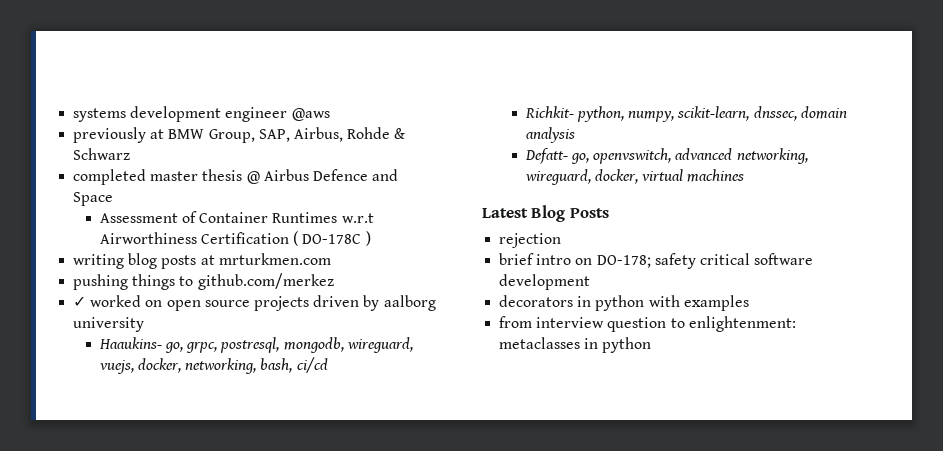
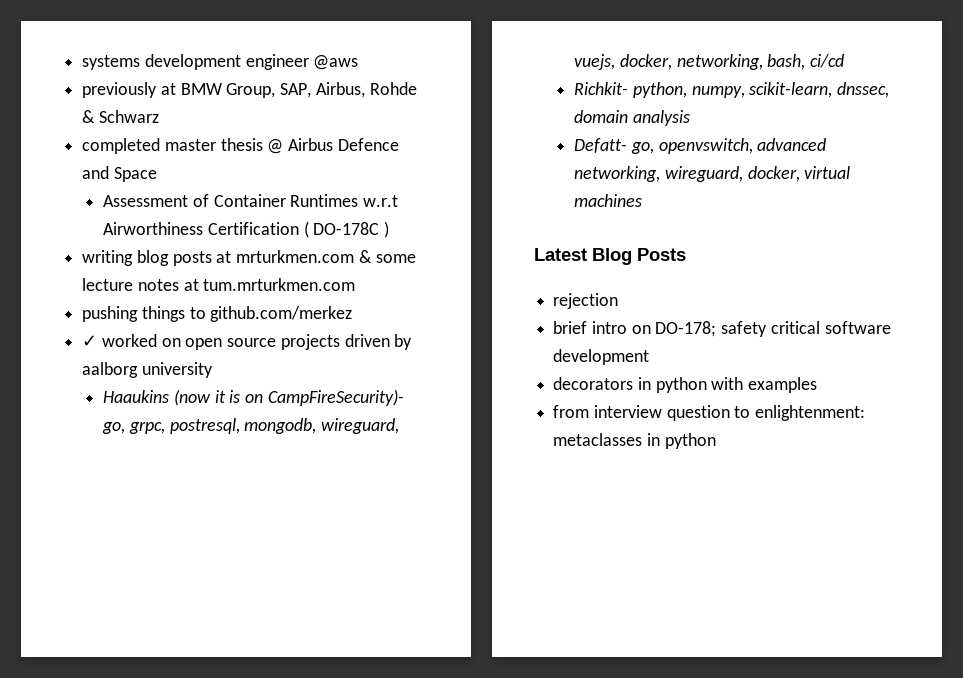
- writing blog posts at mrturkmen.com
+ writing blog posts at mrturkmen.com & some lecture notes at tum.mrturkmen.com
- Haaukins- go, grpc, postresql, mongodb, wireguard, vuejs, docker, networking, bash, ci/cd
+ Haaukins (now it is on CampFireSecurity)- go, grpc, postresql, mongodb, wireguard, vuejs, docker, networking, bash, ci/cd

